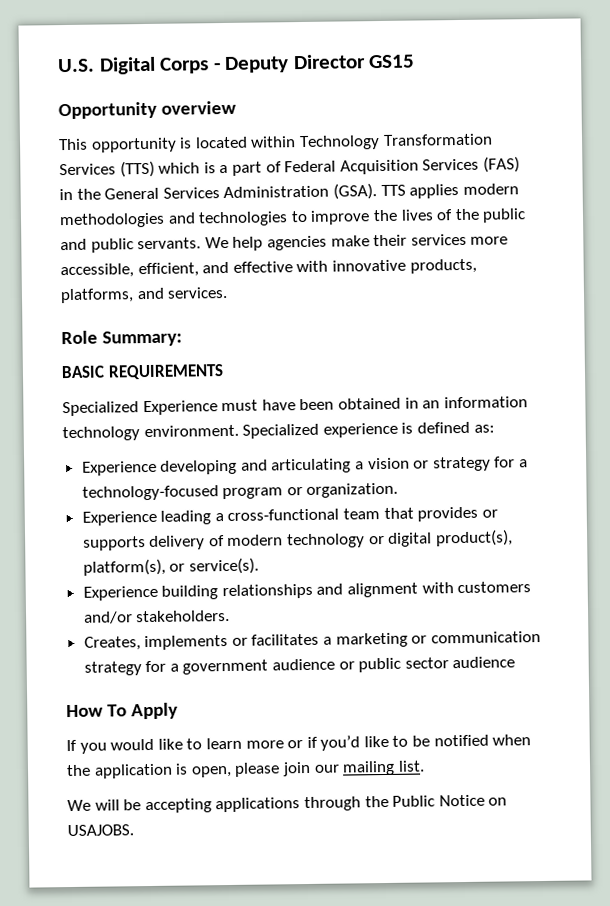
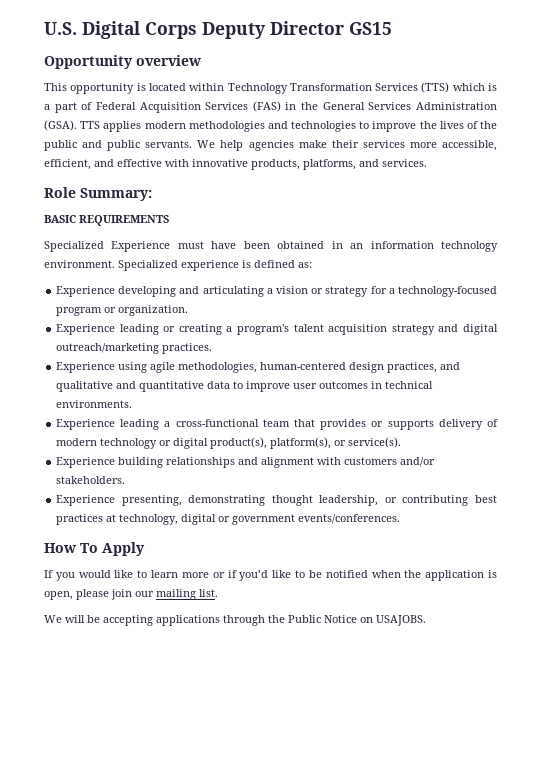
- U.S. Digital Corps - Deputy Director GS15
+ U.S. Digital Corps Deputy Director GS15
+ Experience leading or creating a program's talent acquisition strategy and digital outreach/marketing practices.
+ Experience using agile methodologies, human-centered design practices, and qualitative and quantitative data to improve user outcomes in technical environments.
- Creates, implements or facilitates a marketing or communication strategy for a government audience or public sector audience
+ Experience presenting, demonstrating thought leadership, or contributing best practices at technology, digital or government events/conferences.

